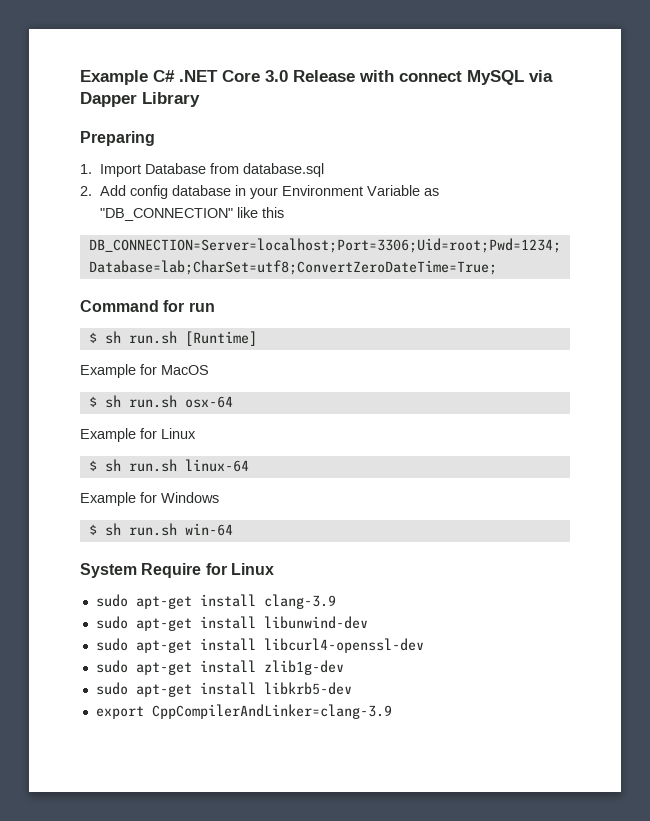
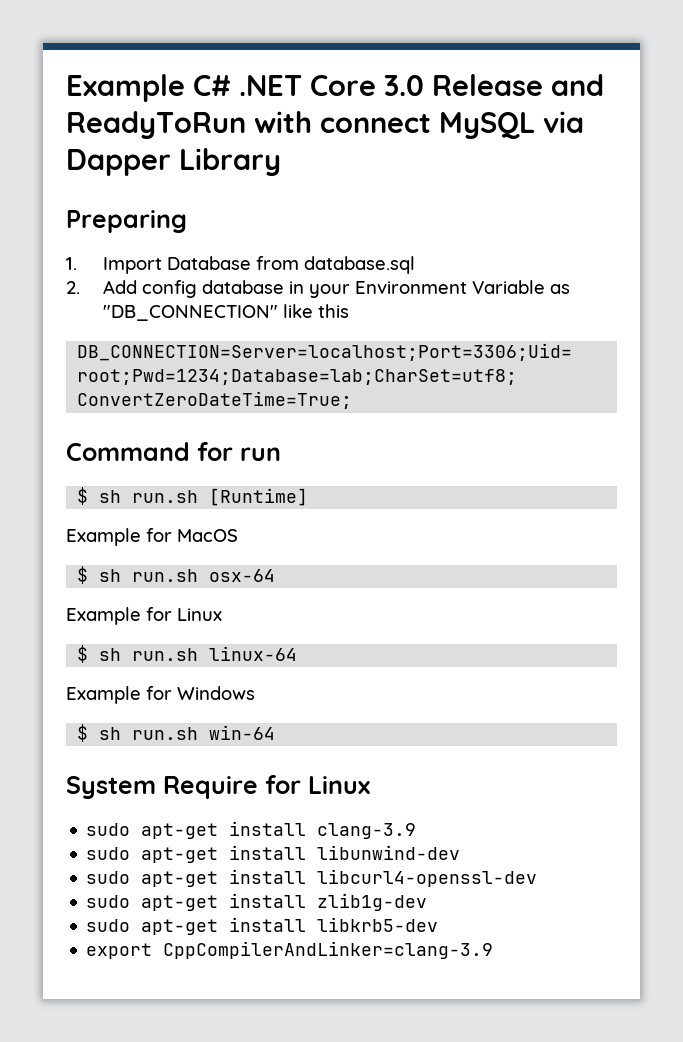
- Example C# .NET Core 3.0 Release with connect MySQL via Dapper Library
+ Example C# .NET Core 3.0 Release and ReadyToRun with connect MySQL via Dapper Library

